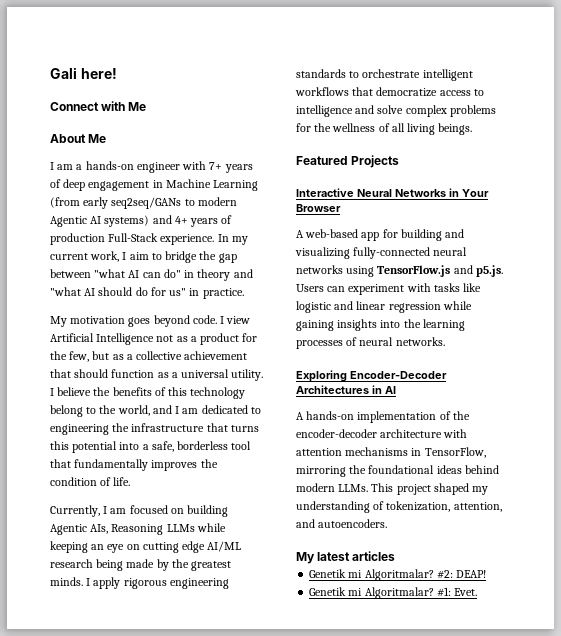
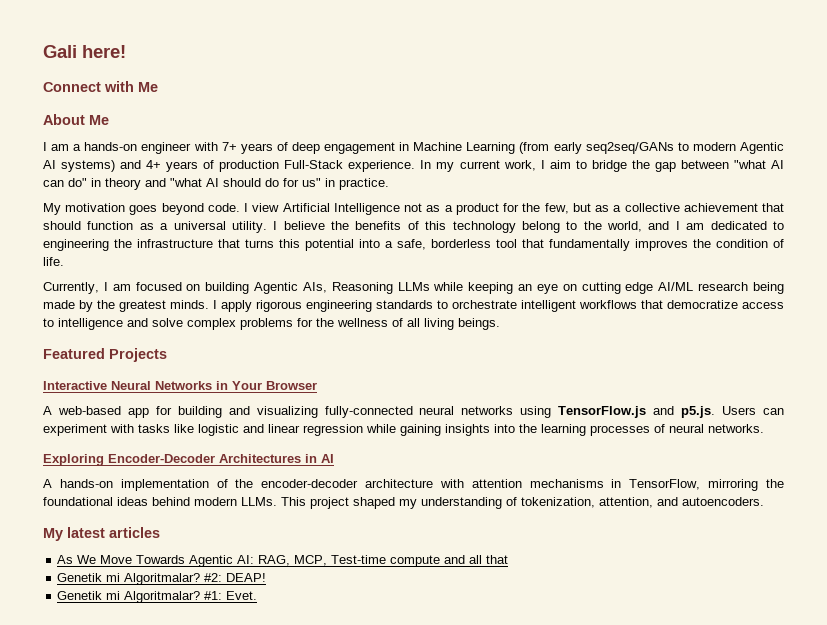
+ As We Move Towards Agentic AI: RAG, MCP, Test-time compute and all that

